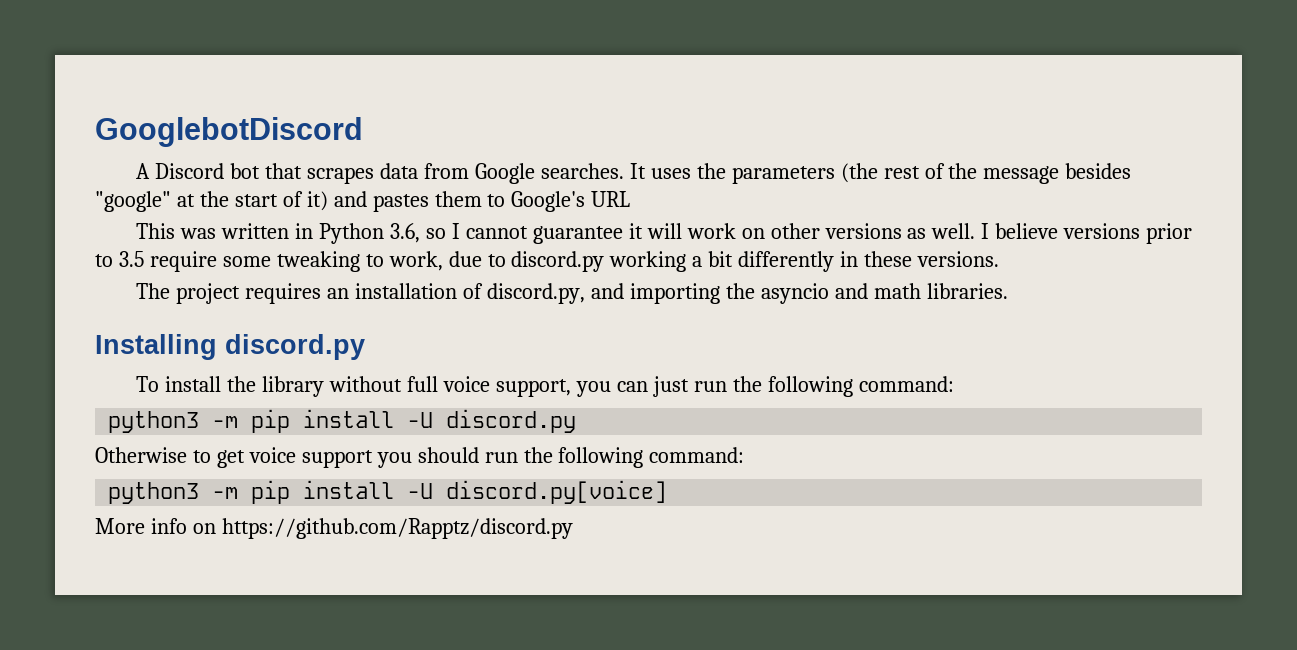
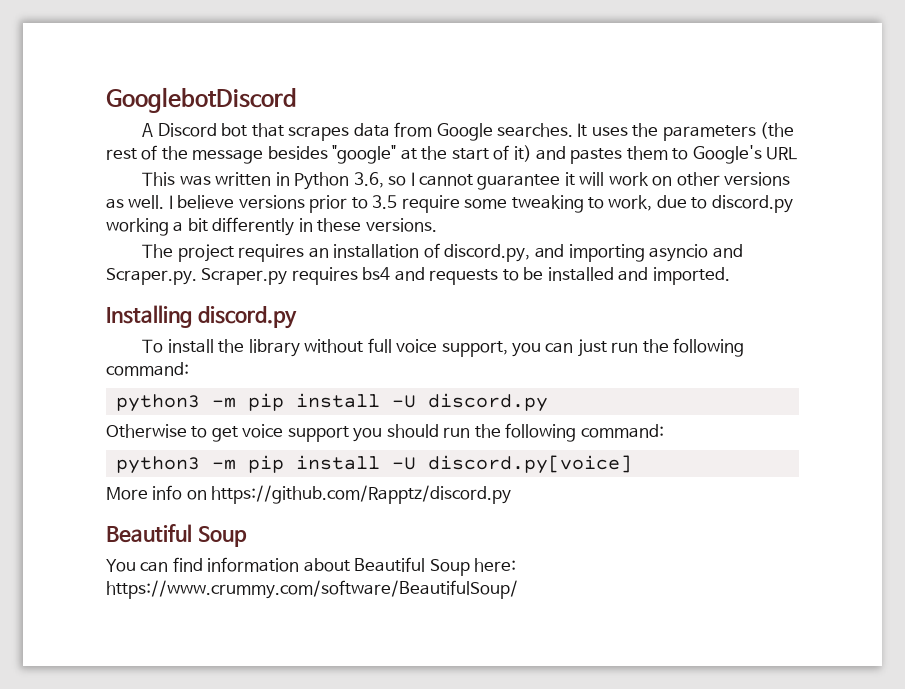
- The project requires an installation of discord.py, and importing the asyncio and math libraries.
+ The project requires an installation of discord.py, and importing asyncio and Scraper.py. Scraper.py requires bs4 and requests to be installed and imported.
  More info on https://github.com/Rapptz/discord.py
+ Beautiful Soup
+ You can find information about Beautiful Soup here: https://www.crummy.com/software/BeautifulSoup/

